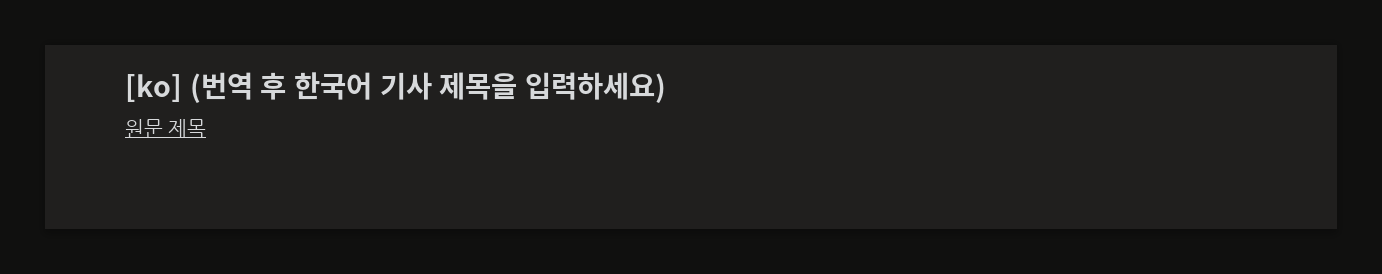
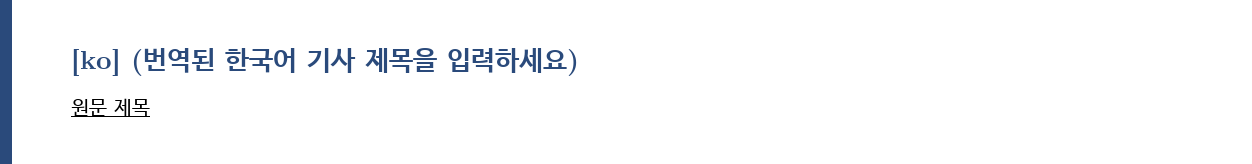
- [ko] (번역 후 한국어 기사 제목을 입력하세요)
+ [ko] (번역된 한국어 기사 제목을 입력하세요)

